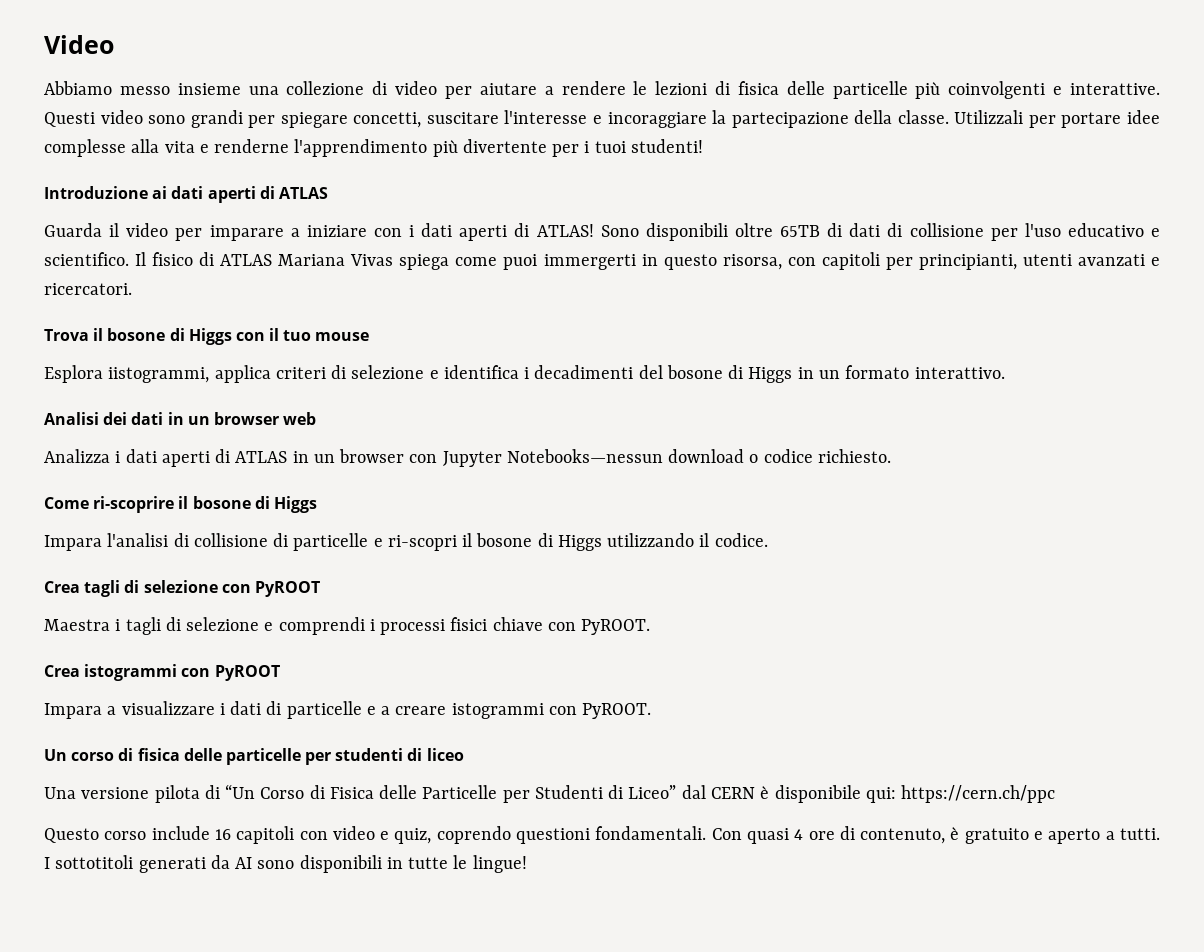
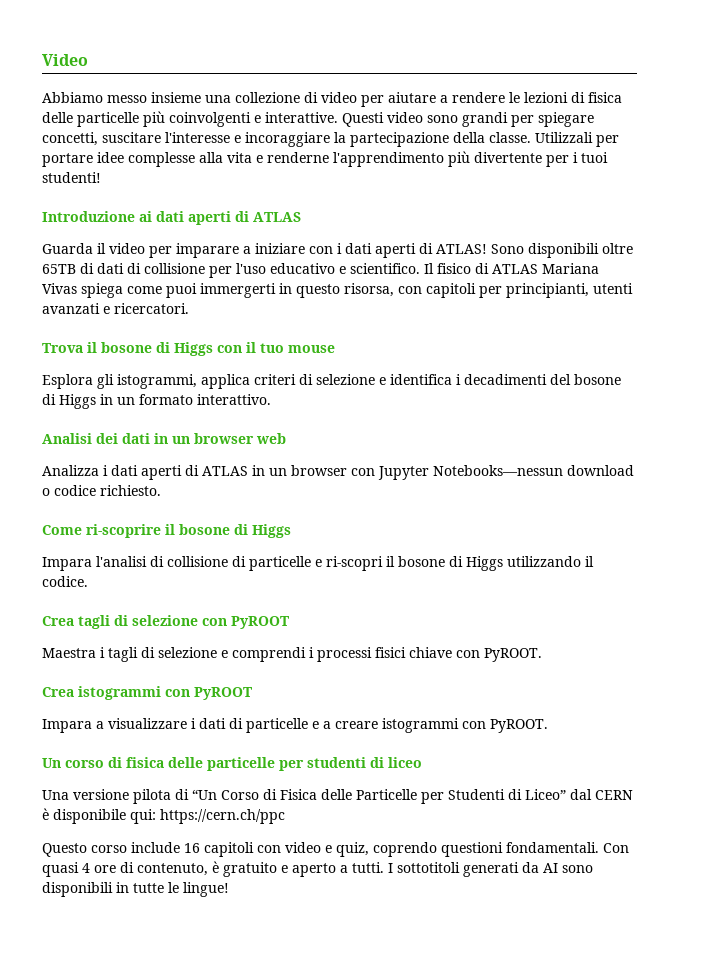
- Esplora iistogrammi, applica criteri di selezione e identifica i decadimenti del bosone di Higgs in un formato interattivo.
+ Esplora gli istogrammi, applica criteri di selezione e identifica i decadimenti del bosone di Higgs in un formato interattivo.

